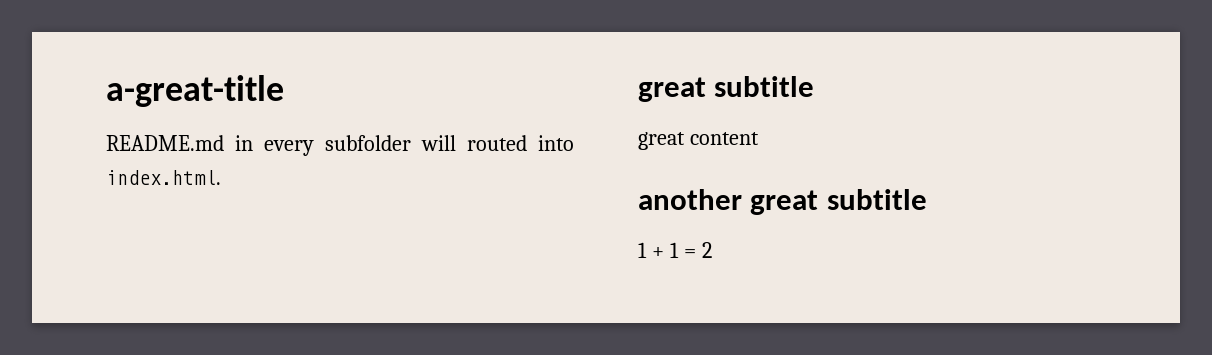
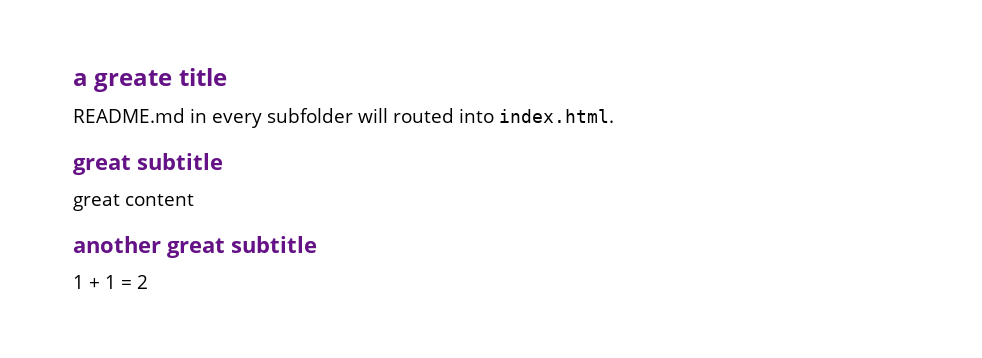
- a-great-title
+ a greate title

